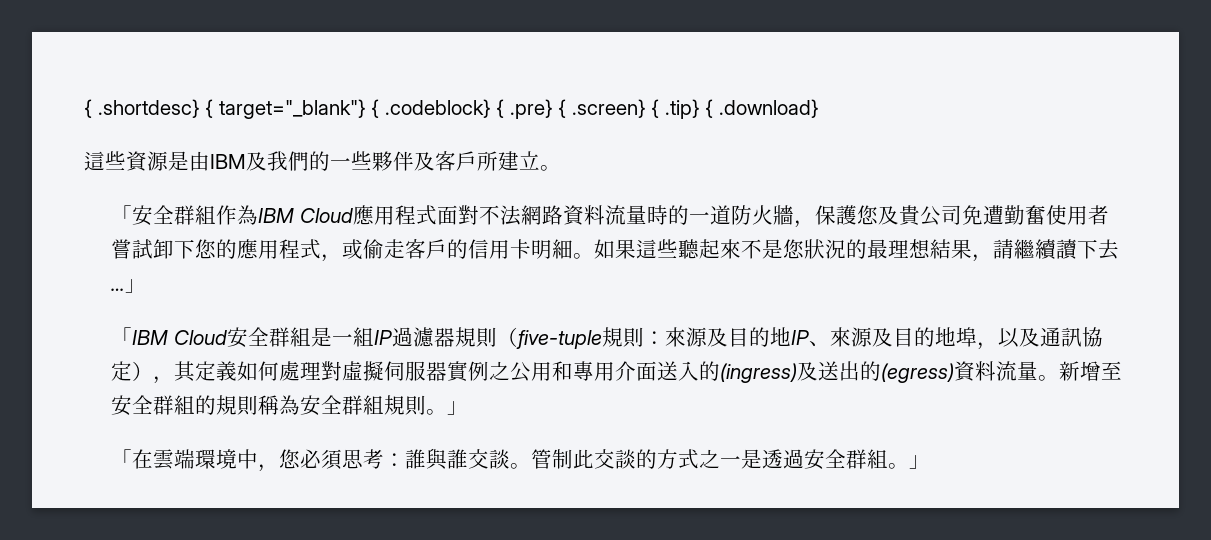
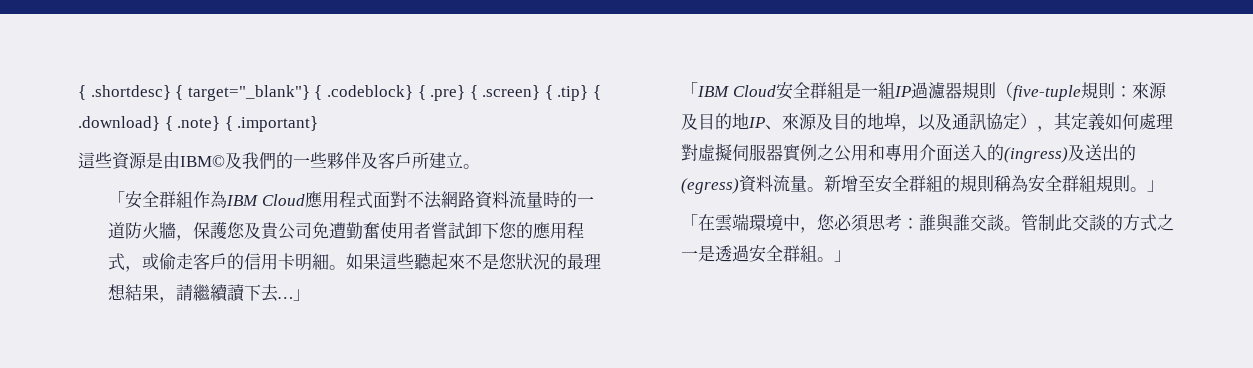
- { .shortdesc} { target="_blank"} { .codeblock} { .pre} { .screen} { .tip} { .download}
+ { .shortdesc} { target="_blank"} { .codeblock} { .pre} { .screen} { .tip} { .download} { .note} { .important}
- 這些資源是由IBM及我們的一些夥伴及客戶所建立。
+ 這些資源是由IBM©及我們的一些夥伴及客戶所建立。

